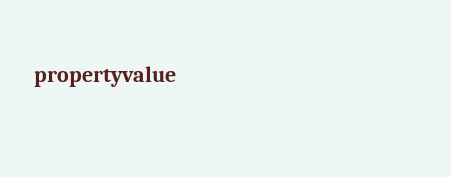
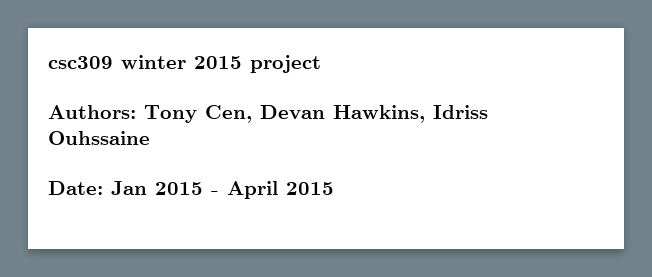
- propertyvalue
+ csc309 winter 2015 project
+ Authors: Tony Cen, Devan Hawkins, Idriss Ouhssaine
+ Date: Jan 2015 - April 2015

